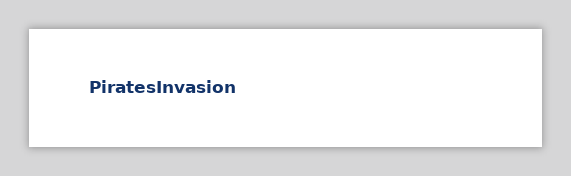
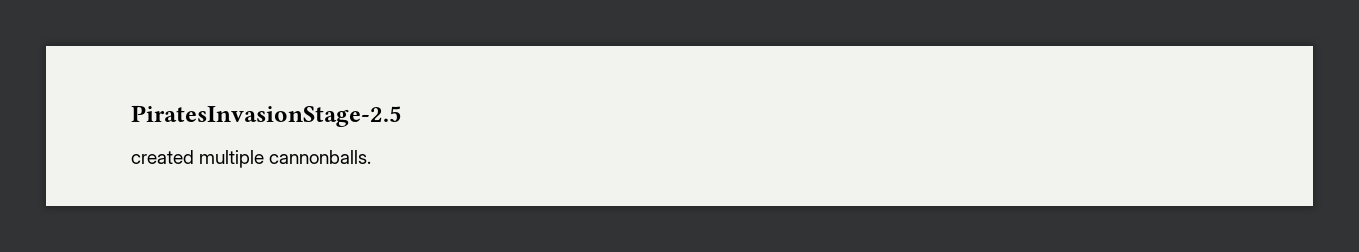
- PiratesInvasion
+ PiratesInvasionStage-2.5
+ created multiple cannonballs.

